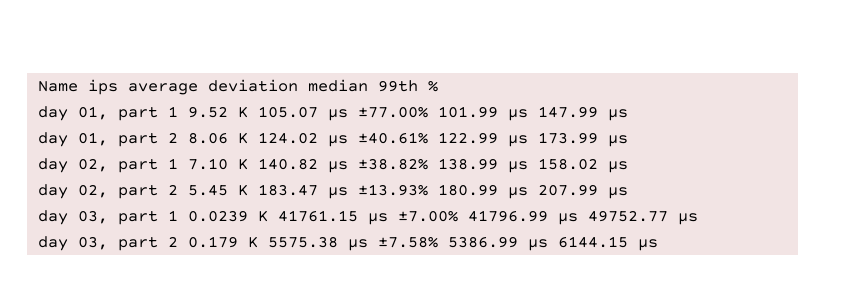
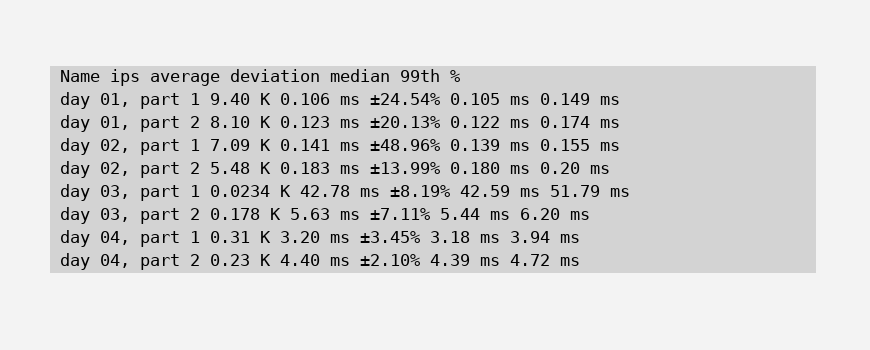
- day 01, part 1 9.52 K 105.07 μs ±77.00% 101.99 μs 147.99 μs
- day 01, part 2 8.06 K 124.02 μs ±40.61% 122.99 μs 173.99 μs
- day 02, part 1 7.10 K 140.82 μs ±38.82% 138.99 μs 158.02 μs
- day 02, part 2 5.45 K 183.47 μs ±13.93% 180.99 μs 207.99 μs
- day 03, part 1 0.0239 K 41761.15 μs ±7.00% 41796.99 μs 49752.77 μs
- day 03, part 2 0.179 K 5575.38 μs ±7.58% 5386.99 μs 6144.15 μs
+ day 01, part 1 9.40 K 0.106 ms ±24.54% 0.105 ms 0.149 ms
+ day 01, part 2 8.10 K 0.123 ms ±20.13% 0.122 ms 0.174 ms
+ day 02, part 1 7.09 K 0.141 ms ±48.96% 0.139 ms 0.155 ms
+ day 02, part 2 5.48 K 0.183 ms ±13.99% 0.180 ms 0.20 ms
+ day 03, part 1 0.0234 K 42.78 ms ±8.19% 42.59 ms 51.79 ms
+ day 03, part 2 0.178 K 5.63 ms ±7.11% 5.44 ms 6.20 ms
+ day 04, part 1 0.31 K 3.20 ms ±3.45% 3.18 ms 3.94 ms
+ day 04, part 2 0.23 K 4.40 ms ±2.10% 4.39 ms 4.72 ms

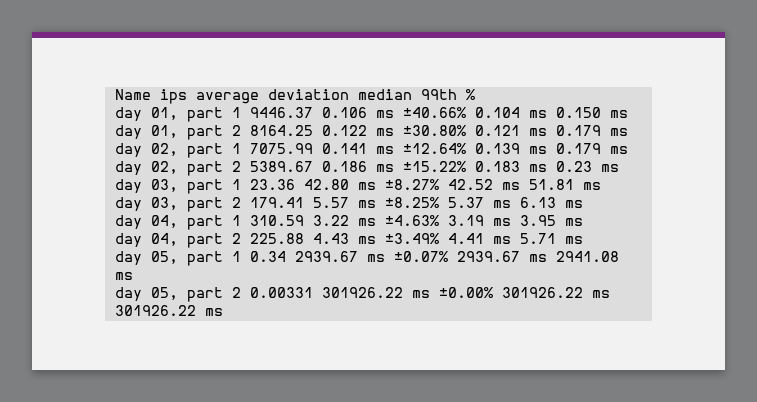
- day 01, part 1 9.40 K 0.106 ms ±24.54% 0.105 ms 0.149 ms
+ day 01, part 1 9446.37 0.106 ms ±40.66% 0.104 ms 0.150 ms
- day 01, part 2 8.10 K 0.123 ms ±20.13% 0.122 ms 0.174 ms
+ day 01, part 2 8164.25 0.122 ms ±30.80% 0.121 ms 0.179 ms
- day 02, part 1 7.09 K 0.141 ms ±48.96% 0.139 ms 0.155 ms
+ day 02, part 1 7075.99 0.141 ms ±12.64% 0.139 ms 0.179 ms
- day 02, part 2 5.48 K 0.183 ms ±13.99% 0.180 ms 0.20 ms
+ day 02, part 2 5389.67 0.186 ms ±15.22% 0.183 ms 0.23 ms
- day 03, part 1 0.0234 K 42.78 ms ±8.19% 42.59 ms 51.79 ms
+ day 03, part 1 23.36 42.80 ms ±8.27% 42.52 ms 51.81 ms
- day 03, part 2 0.178 K 5.63 ms ±7.11% 5.44 ms 6.20 ms
+ day 03, part 2 179.41 5.57 ms ±8.25% 5.37 ms 6.13 ms
- day 04, part 1 0.31 K 3.20 ms ±3.45% 3.18 ms 3.94 ms
+ day 04, part 1 310.59 3.22 ms ±4.63% 3.19 ms 3.95 ms
- day 04, part 2 0.23 K 4.40 ms ±2.10% 4.39 ms 4.72 ms
+ day 04, part 2 225.88 4.43 ms ±3.49% 4.41 ms 5.71 ms
+ day 05, part 1 0.34 2939.67 ms ±0.07% 2939.67 ms 2941.08 ms
+ day 05, part 2 0.00331 301926.22 ms ±0.00% 301926.22 ms 301926.22 ms

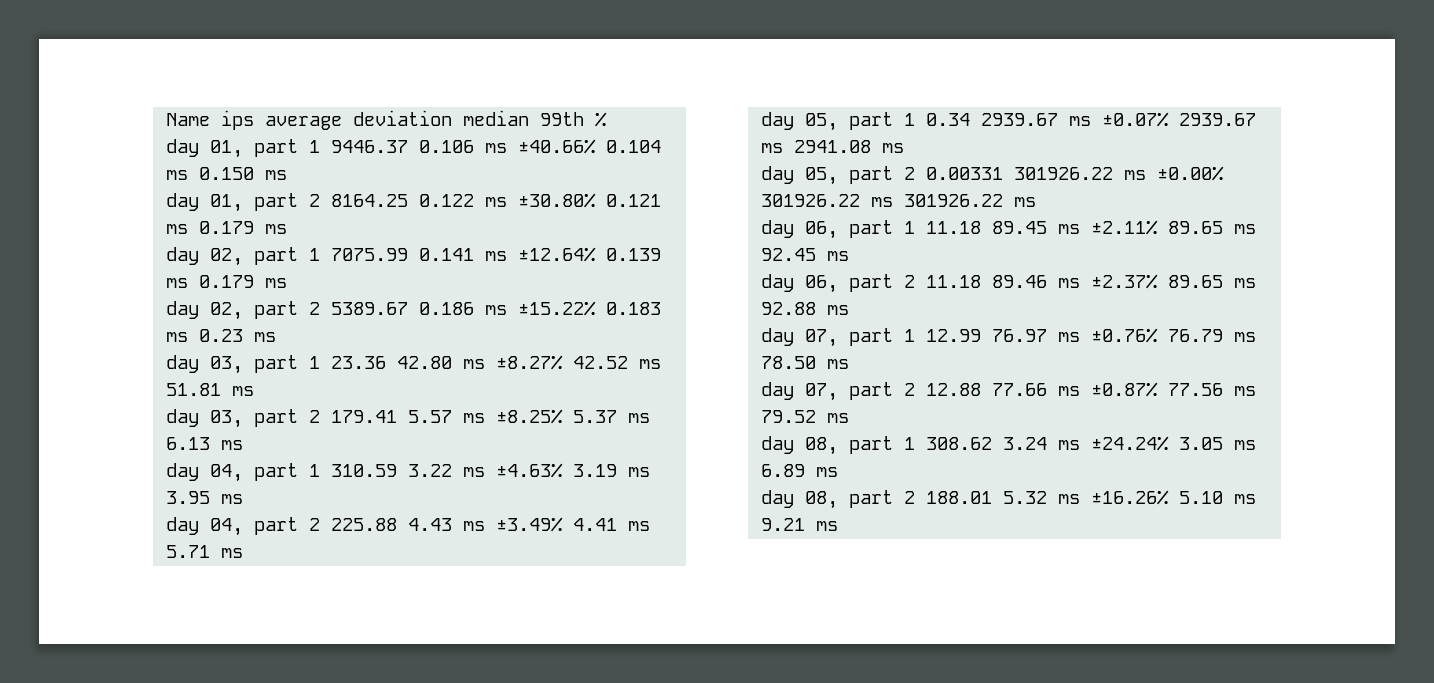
+ day 06, part 1 11.18 89.45 ms ±2.11% 89.65 ms 92.45 ms
+ day 06, part 2 11.18 89.46 ms ±2.37% 89.65 ms 92.88 ms
+ day 07, part 1 12.99 76.97 ms ±0.76% 76.79 ms 78.50 ms
+ day 07, part 2 12.88 77.66 ms ±0.87% 77.56 ms 79.52 ms
+ day 08, part 1 308.62 3.24 ms ±24.24% 3.05 ms 6.89 ms
+ day 08, part 2 188.01 5.32 ms ±16.26% 5.10 ms 9.21 ms

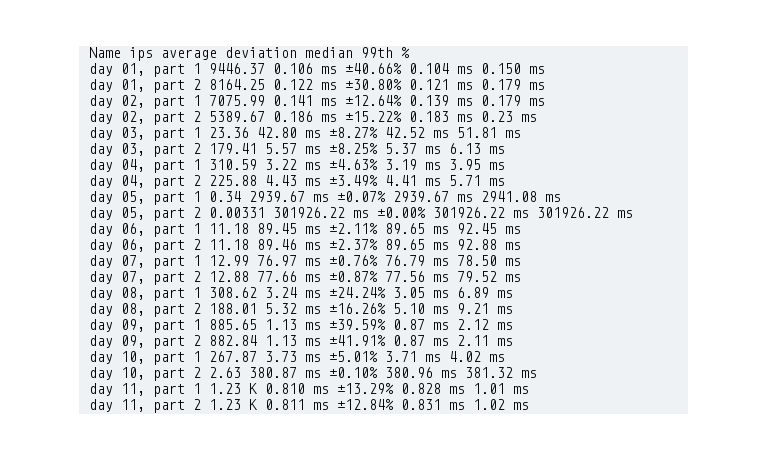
+ day 09, part 1 885.65 1.13 ms ±39.59% 0.87 ms 2.12 ms
+ day 09, part 2 882.84 1.13 ms ±41.91% 0.87 ms 2.11 ms
+ day 10, part 1 267.87 3.73 ms ±5.01% 3.71 ms 4.02 ms
+ day 10, part 2 2.63 380.87 ms ±0.10% 380.96 ms 381.32 ms
+ day 11, part 1 1.23 K 0.810 ms ±13.29% 0.828 ms 1.01 ms
+ day 11, part 2 1.23 K 0.811 ms ±12.84% 0.831 ms 1.02 ms

